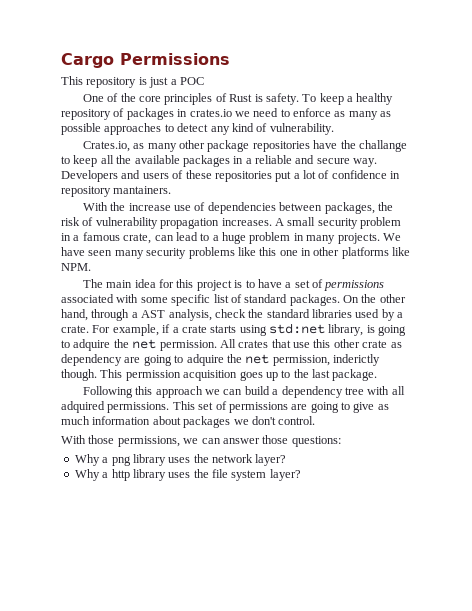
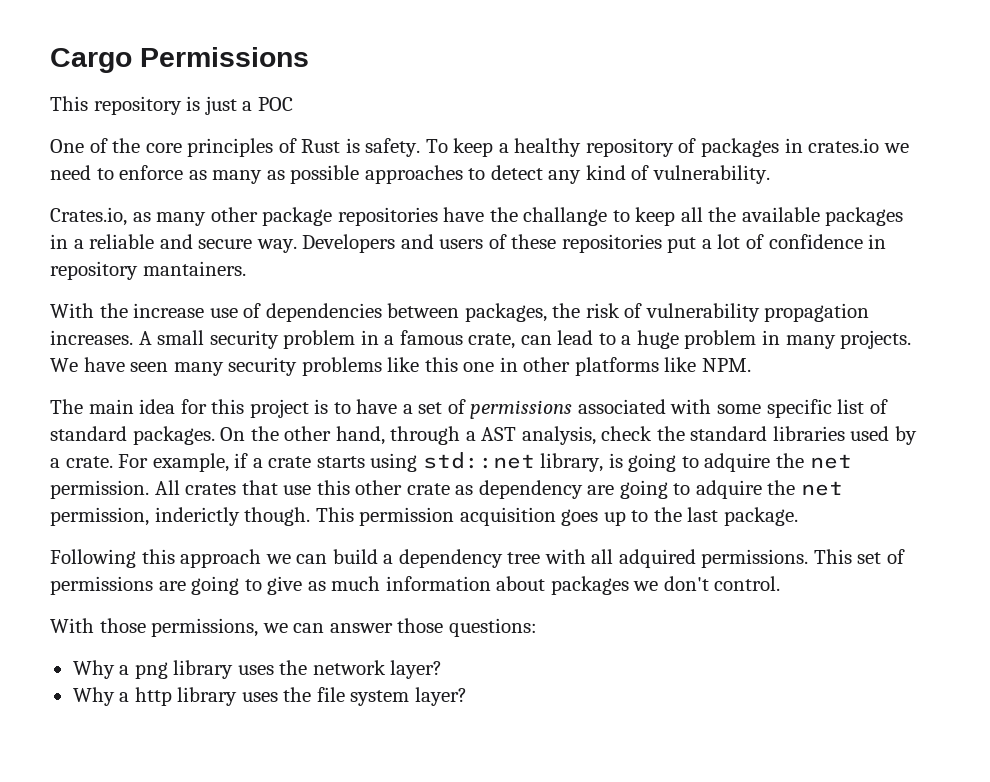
- For example, if a crate starts using std:net library, is going to adquire the net permission.
+ For example, if a crate starts using std::net library, is going to adquire the net permission.

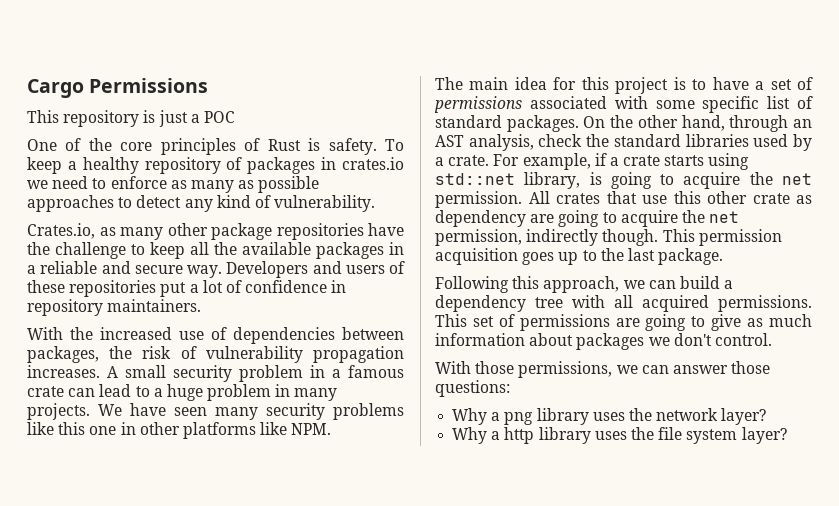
- Crates.io, as many other package repositories have the challange to keep all the available packages in a reliable and secure way.
+ Crates.io, as many other package repositories have the challenge to keep all the available packages in a reliable and secure way.
- Developers and users of these repositories put a lot of confidence in repository mantainers.
+ Developers and users of these repositories put a lot of confidence in repository maintainers.
- With the increase use of dependencies between packages, the risk of vulnerability propagation increases.
+ With the increased use of dependencies between packages, the risk of vulnerability propagation increases.
- A small security problem in a famous crate, can lead to a huge problem in many projects.
+ A small security problem in a famous crate can lead to a huge problem in many projects.
- On the other hand, through a AST analysis, check the standard libraries used by a crate.
+ On the other hand, through an AST analysis, check the standard libraries used by a crate.
- For example, if a crate starts using std::net library, is going to adquire the net permission.
+ For example, if a crate starts using std::net library, is going to acquire the net permission.
- All crates that use this other crate as dependency are going to adquire the net permission, inderictly though.
+ All crates that use this other crate as dependency are going to acquire the net permission, indirectly though.
- Following this approach we can build a dependency tree with all adquired permissions.
+ Following this approach, we can build a dependency tree with all acquired permissions.

